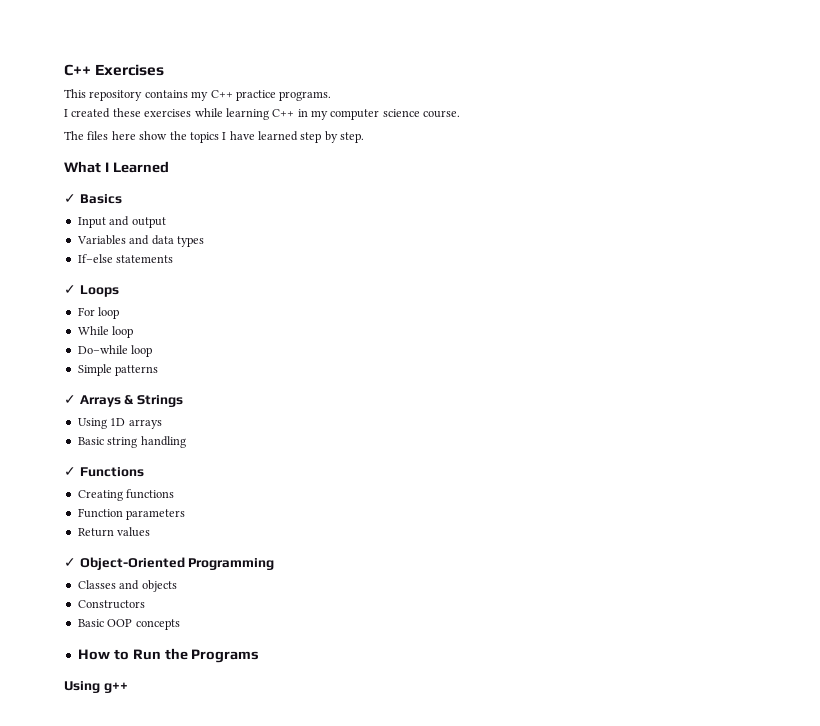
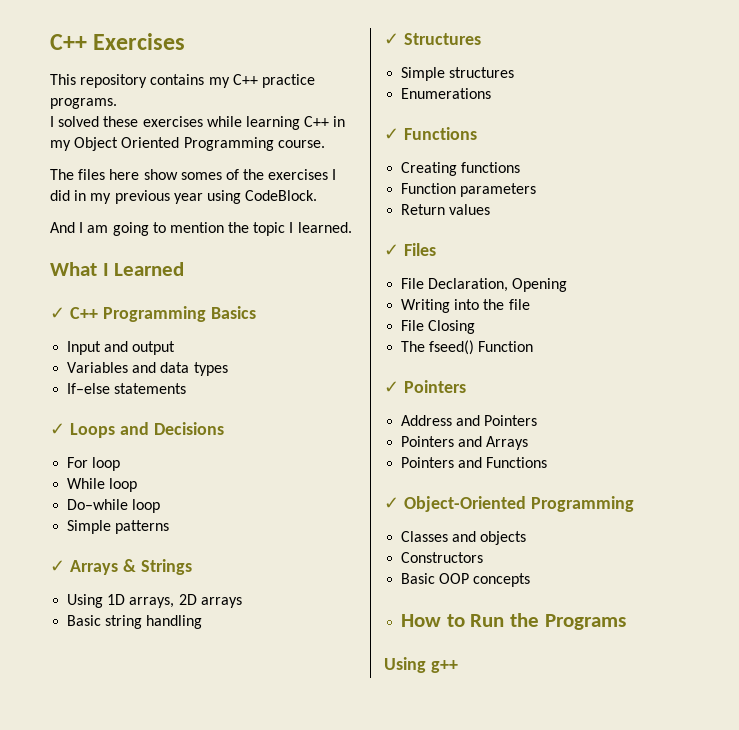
- I created these exercises while learning C++ in my computer science course.
+ I solved these exercises while learning C++ in my Object Oriented Programming course.
- The files here show the topics I have learned step by step.
+ The files here show somes of the exercises I did in my previous year using CodeBlock.
+ And I am going to mention the topic I learned.
- ✓ Basics
+ ✓ C++ Programming Basics
- ✓ Loops
+ ✓ Loops and Decisions
- Using 1D arrays
+ Using 1D arrays, 2D arrays
+ ✓ Structures
+ Simple structures
+ Enumerations
+ ✓ Files
+ File Declaration, Opening
+ Writing into the file
+ File Closing
+ The fseed() Function
+ ✓ Pointers
+ Address and Pointers
+ Pointers and Arrays
+ Pointers and Functions

